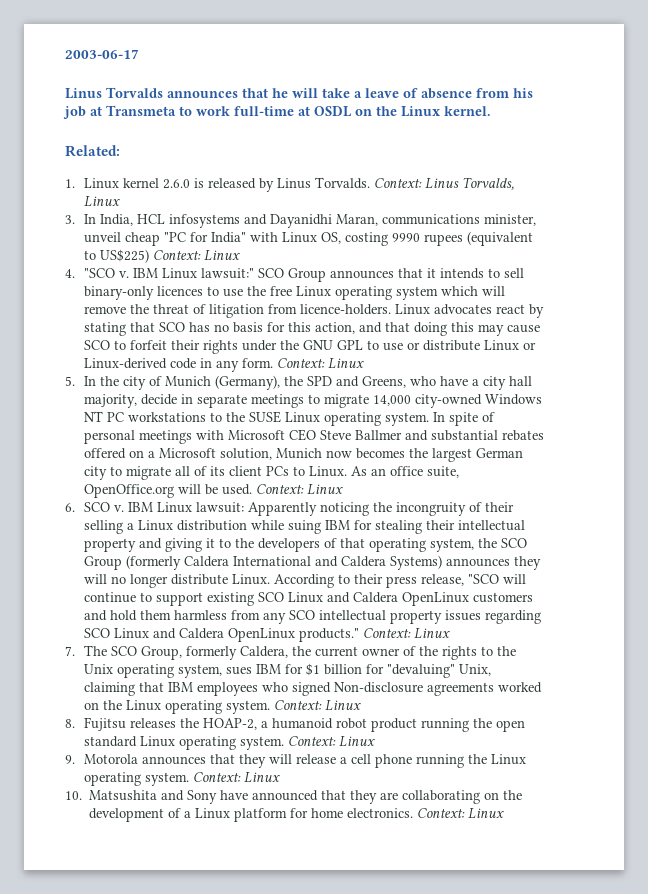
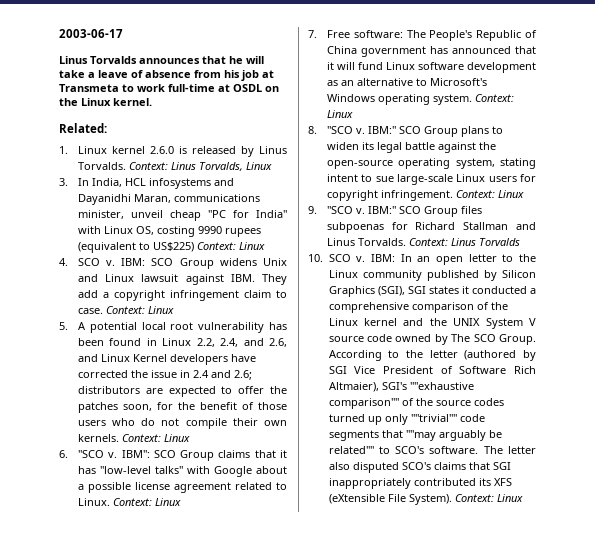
- 4. "SCO v. IBM Linux lawsuit:" SCO Group announces that it intends to sell binary-only licences to use the free Linux operating system which will remove the threat of litigation from licence-holders. Linux advocates react by stating that SCO has no basis for this action, and that doing this may cause SCO to forfeit their rights under the GNU GPL to use or distribute Linux or Linux-derived code in any form. Context: Linux
- 5. In the city of Munich (Germany), the SPD and Greens, who have a city hall majority, decide in separate meetings to migrate 14,000 city-owned Windows NT PC workstations to the SUSE Linux operating system. In spite of personal meetings with Microsoft CEO Steve Ballmer and substantial rebates offered on a Microsoft solution, Munich now becomes the largest German city to migrate all of its client PCs to Linux. As an office suite, OpenOffice.org will be used. Context: Linux
- 6. SCO v. IBM Linux lawsuit: Apparently noticing the incongruity of their selling a Linux distribution while suing IBM for stealing their intellectual property and giving it to the developers of that operating system, the SCO Group (formerly Caldera International and Caldera Systems) announces they will no longer distribute Linux. According to their press release, "SCO will continue to support existing SCO Linux and Caldera OpenLinux customers and hold them harmless from any SCO intellectual property issues regarding SCO Linux and Caldera OpenLinux products." Context: Linux
- 7. The SCO Group, formerly Caldera, the current owner of the rights to the Unix operating system, sues IBM for $1 billion for "devaluing" Unix, claiming that IBM employees who signed Non-disclosure agreements worked on the Linux operating system.
+ 4. SCO v. IBM: SCO Group widens Unix and Linux lawsuit against IBM. They add a copyright infringement claim to case. Context: Linux
+ 5. A potential local root vulnerability has been found in Linux 2.2, 2.4, and 2.6, and Linux Kernel developers have corrected the issue in 2.4 and 2.6; distributors are expected to offer the patches soon, for the benefit of those users who do not compile their own kernels. Context: Linux
+ 6. "SCO v. IBM": SCO Group claims that it has "low-level talks" with Google about a possible license agreement related to Linux. Context: Linux
+ 7. Free software: The People's Republic of China government has announced that it will fund Linux software development as an alternative to Microsoft's Windows operating system.
- 8. Fujitsu releases the HOAP-2, a humanoid robot product running the open standard Linux operating system. Context: Linux
- 9. Motorola announces that they will release a cell phone running the Linux operating system. Context: Linux
- 10. Matsushita and Sony have announced that they are collaborating on the development of a Linux platform for home electronics.
+ 8. "SCO v. IBM:" SCO Group plans to widen its legal battle against the open-source operating system, stating intent to sue large-scale Linux users for copyright infringement. Context: Linux
+ 9. "SCO v. IBM:" SCO Group files subpoenas for Richard Stallman and Linus Torvalds. Context: Linus Torvalds
+ 10. SCO v. IBM: In an open letter to the Linux community published by Silicon Graphics (SGI), SGI states it conducted a comprehensive comparison of the Linux kernel and the UNIX System V source code owned by The SCO Group. According to the letter (authored by SGI Vice President of Software Rich Altmaier), SGI's ""exhaustive comparison"" of the source codes turned up only ""trivial"" code segments that ""may arguably be related"" to SCO's software. The letter also disputed SCO's claims that SGI inappropriately contributed its XFS (eXtensible File System).

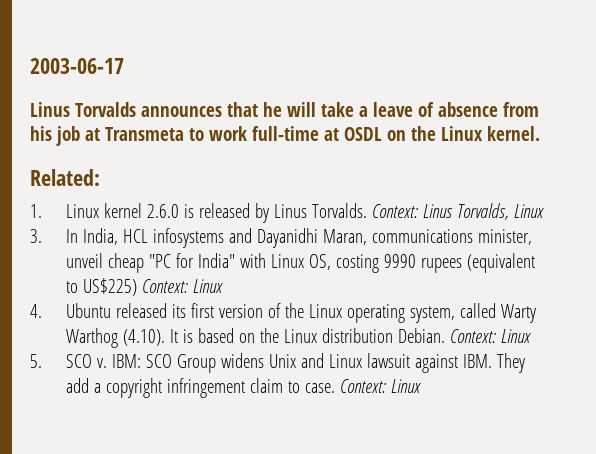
- 4. SCO v.
+ 4. Ubuntu released its first version of the Linux operating system, called Warty Warthog (4.10). It is based on the Linux distribution Debian. Context: Linux
+ 5. SCO v.
- 5. A potential local root vulnerability has been found in Linux 2.2, 2.4, and 2.6, and Linux Kernel developers have corrected the issue in 2.4 and 2.6; distributors are expected to offer the patches soon, for the benefit of those users who do not compile their own kernels. Context: Linux
- 6. "SCO v. IBM": SCO Group claims that it has "low-level talks" with Google about a possible license agreement related to Linux. Context: Linux
- 7. Free software: The People's Republic of China government has announced that it will fund Linux software development as an alternative to Microsoft's Windows operating system. Context: Linux
- 8. "SCO v. IBM:" SCO Group plans to widen its legal battle against the open-source operating system, stating intent to sue large-scale Linux users for copyright infringement. Context: Linux
- 9. "SCO v. IBM:" SCO Group files subpoenas for Richard Stallman and Linus Torvalds. Context: Linus Torvalds
- 10. SCO v. IBM: In an open letter to the Linux community published by Silicon Graphics (SGI), SGI states it conducted a comprehensive comparison of the Linux kernel and the UNIX System V source code owned by The SCO Group. According to the letter (authored by SGI Vice President of Software Rich Altmaier), SGI's ""exhaustive comparison"" of the source codes turned up only ""trivial"" code segments that ""may arguably be related"" to SCO's software. The letter also disputed SCO's claims that SGI inappropriately contributed its XFS (eXtensible File System). Context: Linux

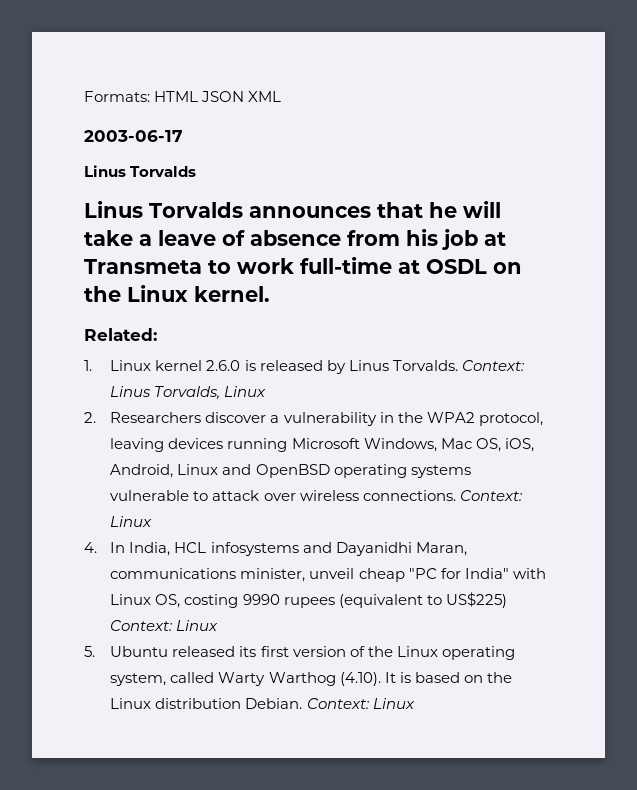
+ Formats: HTML JSON XML
  2003-06-17
+ Linus Torvalds
- 3. In India, HCL infosystems and Dayanidhi Maran, communications minister, unveil cheap "PC for India" with Linux OS, costing 9990 rupees (equivalent to US$225) Context: Linux
+ 2. Researchers discover a vulnerability in the WPA2 protocol, leaving devices running Microsoft Windows, Mac OS, iOS, Android, Linux and OpenBSD operating systems vulnerable to attack over wireless connections. Context: Linux
+ 4. In India, HCL infosystems and Dayanidhi Maran, communications minister, unveil cheap "PC for India" with Linux OS, costing 9990 rupees (equivalent to US$225) Context: Linux
- 4. Ubuntu released its first version of the Linux operating system, called Warty Warthog (4.10). It is based on the Linux distribution Debian.
+ 5. Ubuntu released its first version of the Linux operating system, called Warty Warthog (4.10). It is based on the Linux distribution Debian.
- 5. SCO v. IBM: SCO Group widens Unix and Linux lawsuit against IBM. They add a copyright infringement claim to case. Context: Linux

